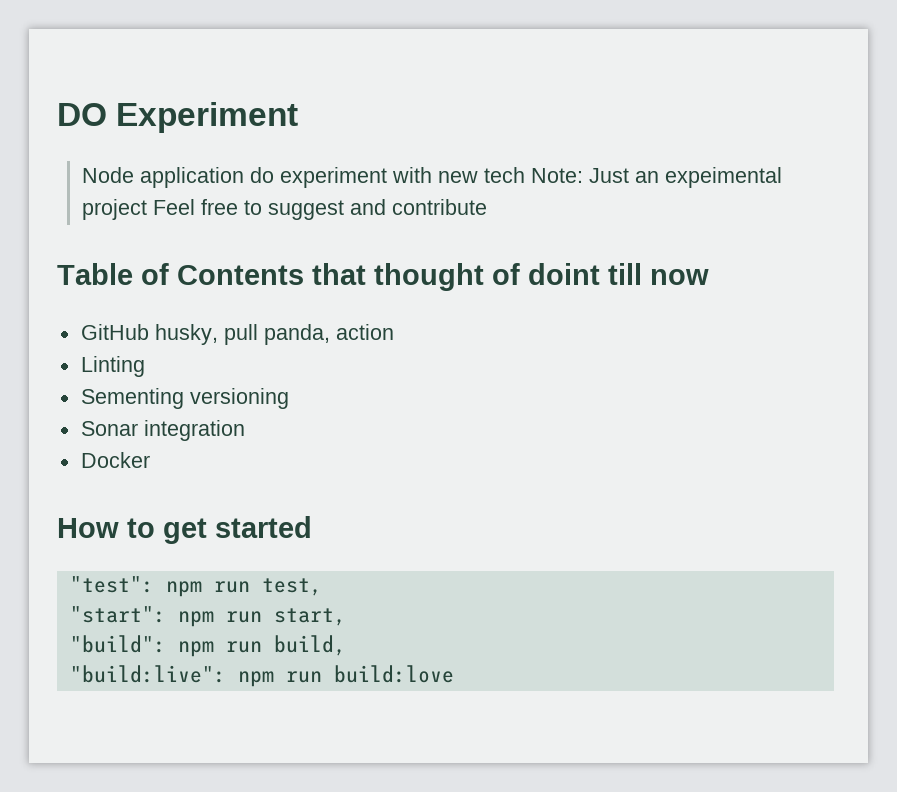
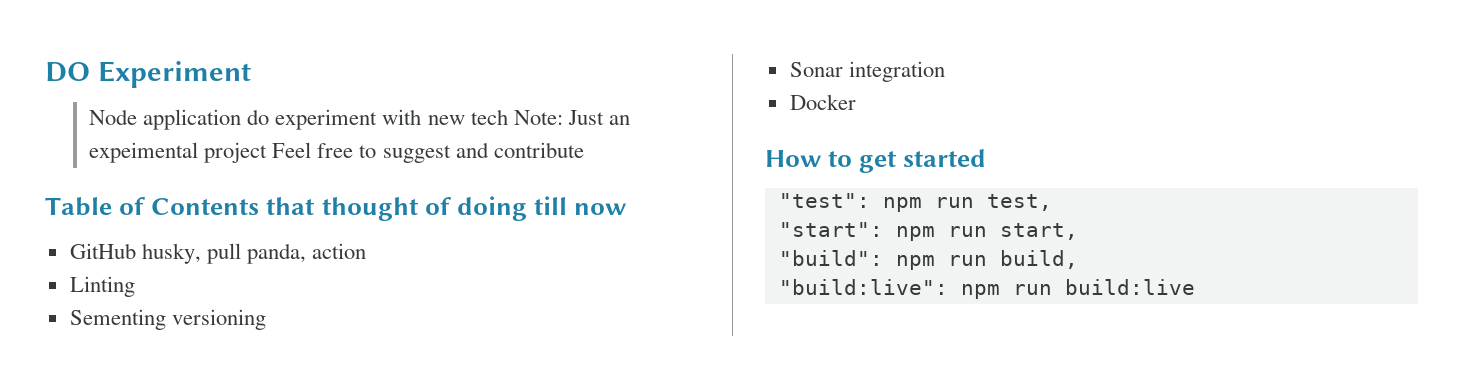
- Table of Contents that thought of doint till now
+ Table of Contents that thought of doing till now
- "build:live": npm run build:love
+ "build:live": npm run build:live

